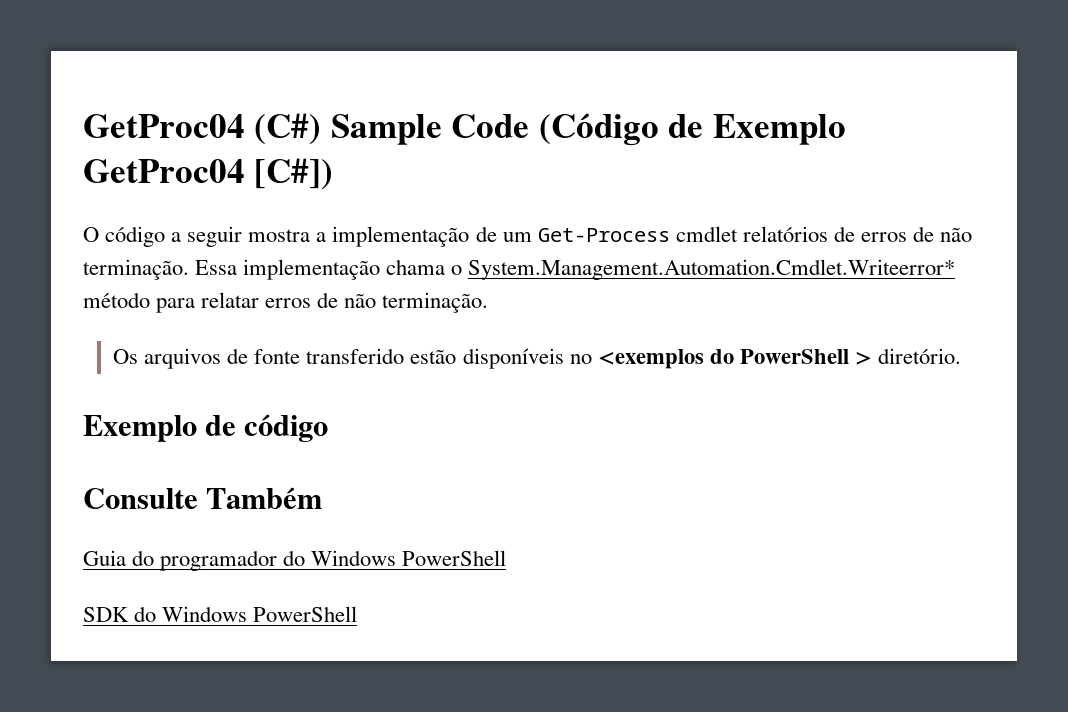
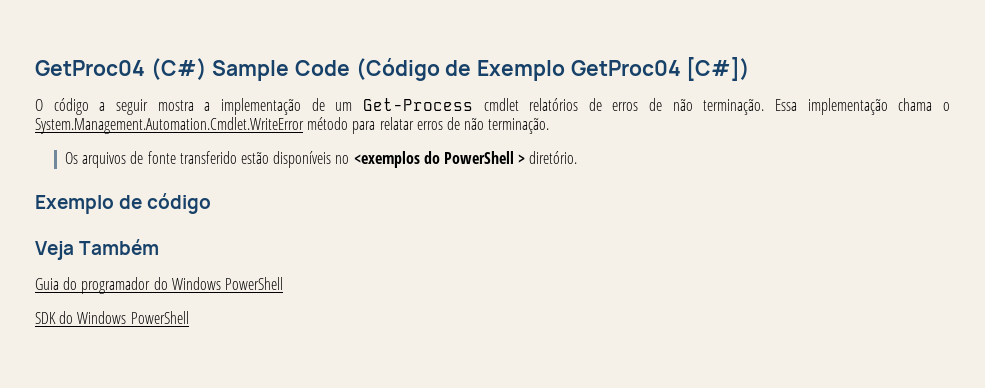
- Essa implementação chama o System.Management.Automation.Cmdlet.Writeerror* método para relatar erros de não terminação.
+ Essa implementação chama o System.Management.Automation.Cmdlet.WriteError método para relatar erros de não terminação.
- Consulte Também
+ Veja Também

